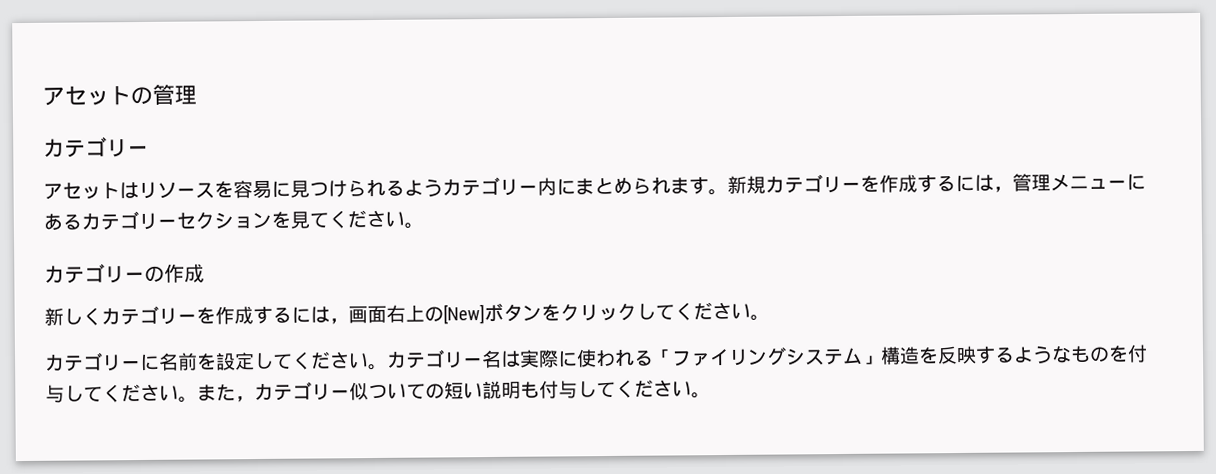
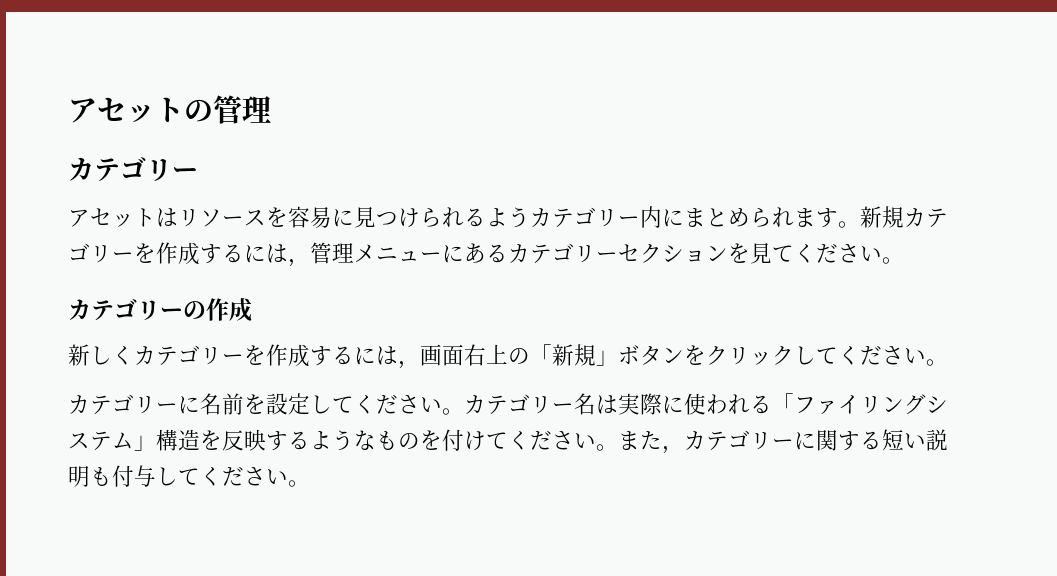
- 新しくカテゴリーを作成するには，画面右上の[New]ボタンをクリックしてください。
+ 新しくカテゴリーを作成するには，画面右上の「新規」ボタンをクリックしてください。
- カテゴリー名は実際に使われる「ファイリングシステム」構造を反映するようなものを付与してください。
+ カテゴリー名は実際に使われる「ファイリングシステム」構造を反映するようなものを付けてください。
- また，カテゴリー似ついての短い説明も付与してください。
+ また，カテゴリーに関する短い説明も付与してください。

